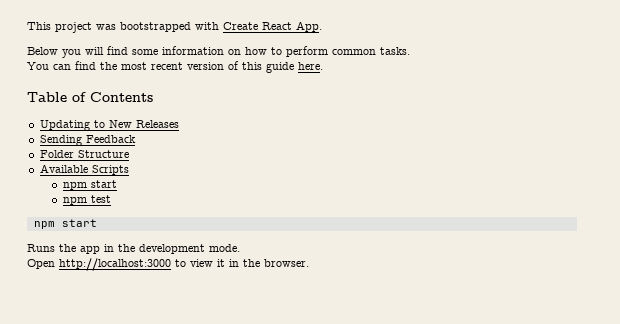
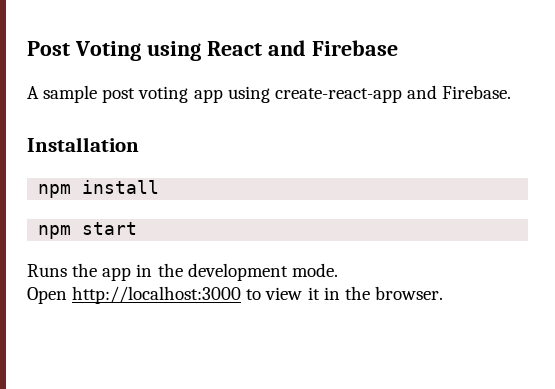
- This project was bootstrapped with Create React App.
- Below you will find some information on how to perform common tasks.
- You can find the most recent version of this guide here.
- Table of Contents
- Updating to New Releases
- Sending Feedback
- Folder Structure
- Available Scripts
- npm start
- npm test
+ Post Voting using React and Firebase
+ A sample post voting app using create-react-app and Firebase.
+ Installation
+ npm install

